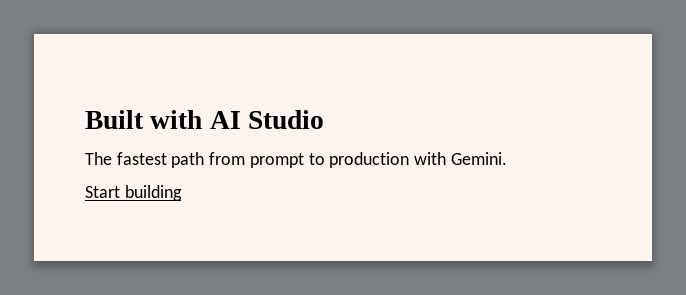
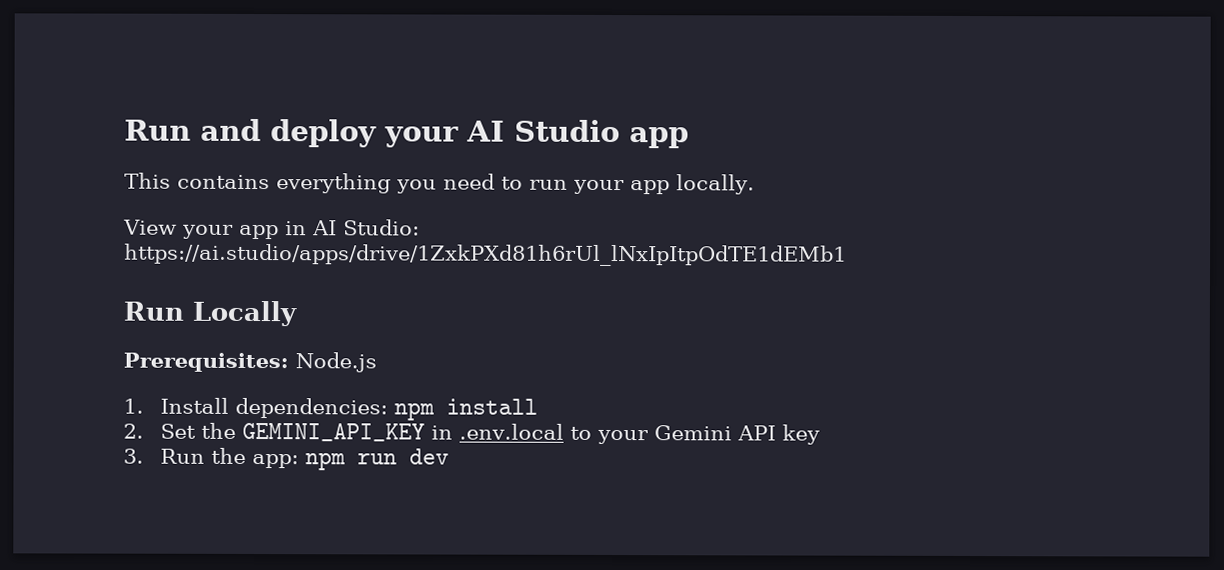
- Built with AI Studio
- The fastest path from prompt to production with Gemini.
- Start building
+ Run and deploy your AI Studio app
+ This contains everything you need to run your app locally.
+ View your app in AI Studio: https://ai.studio/apps/drive/1ZxkPXd81h6rUl_lNxIpItpOdTE1dEMb1
+ Run Locally
+ Prerequisites: Node.js
+ 1. Install dependencies: npm install
+ 2. Set the GEMINI_API_KEY in .env.local to your Gemini API key
+ 3. Run the app: npm run dev

